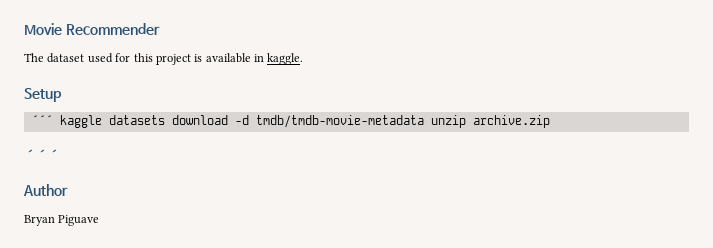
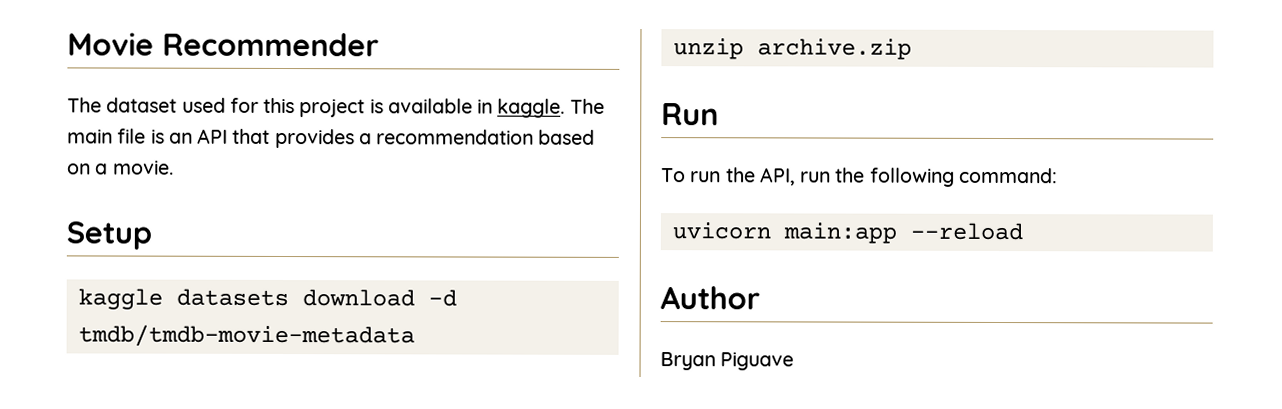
+ The main file is an API that provides a recommendation based on a movie.
- ´´´ kaggle datasets download -d tmdb/tmdb-movie-metadata unzip archive.zip
- ´´´
+ kaggle datasets download -d tmdb/tmdb-movie-metadata
+ unzip archive.zip
+ Run
+ To run the API, run the following command:
+ uvicorn main:app --reload

